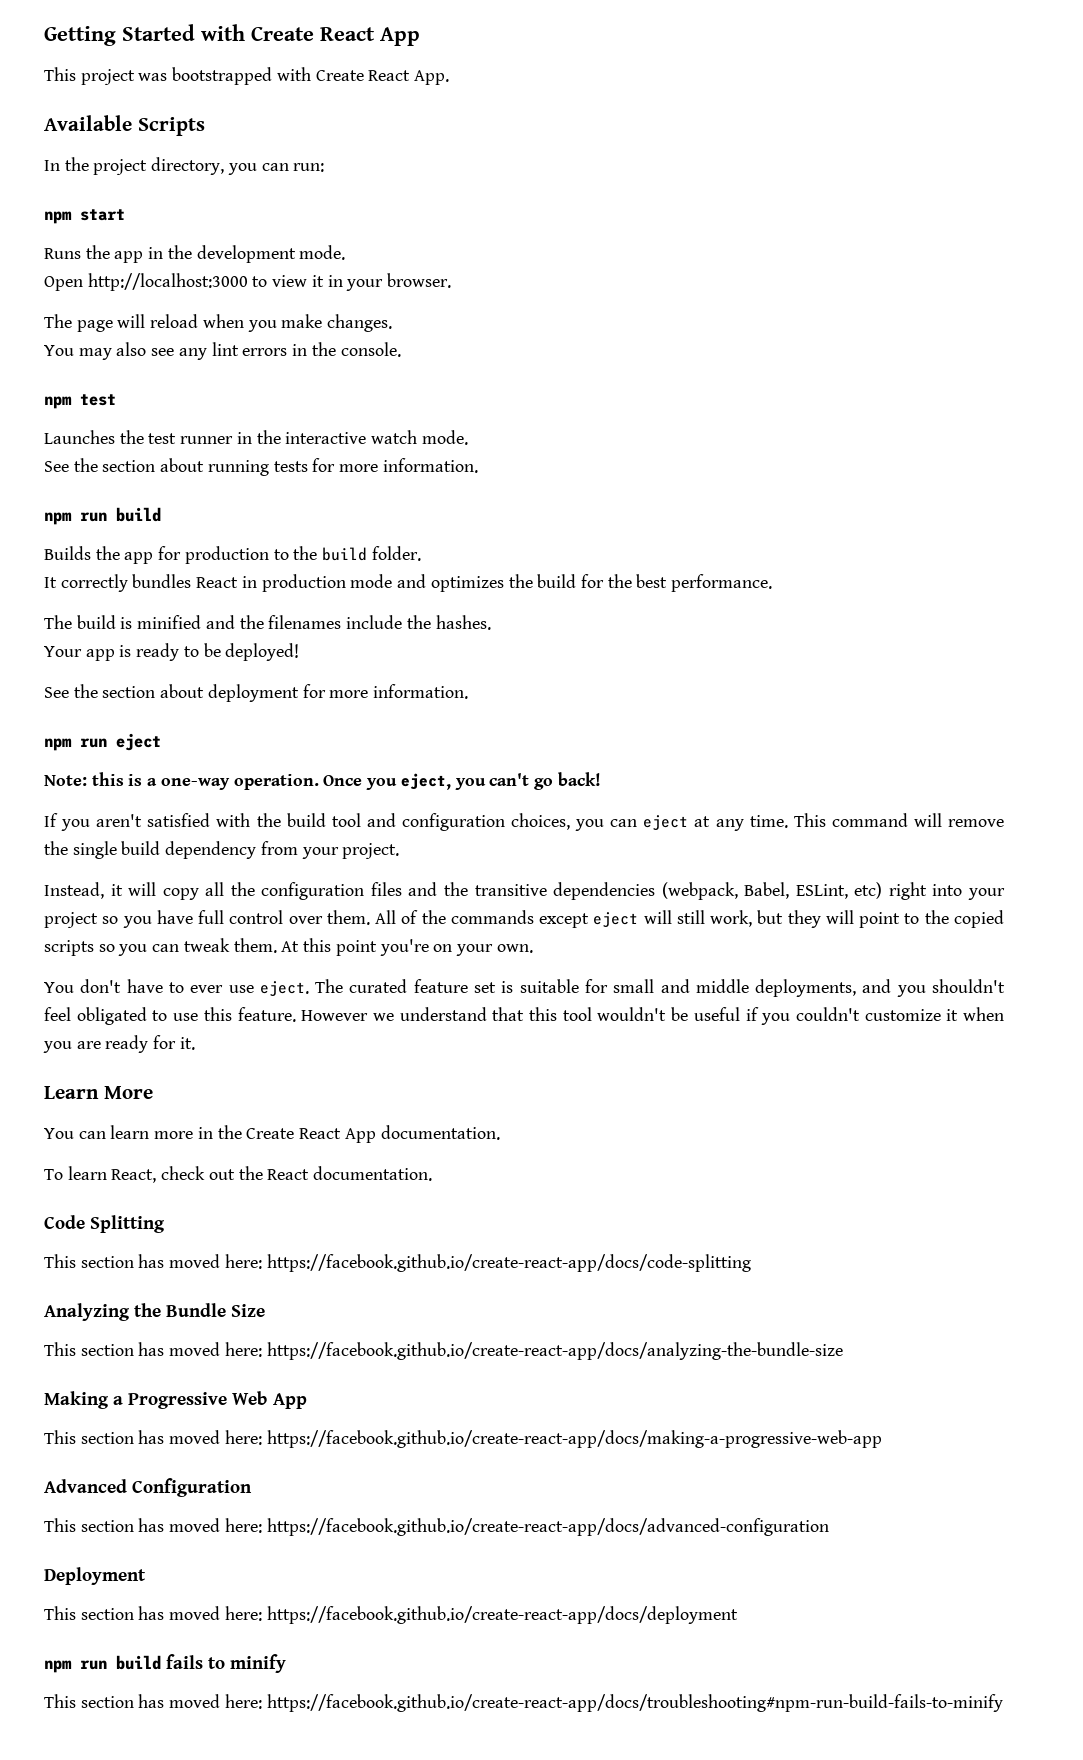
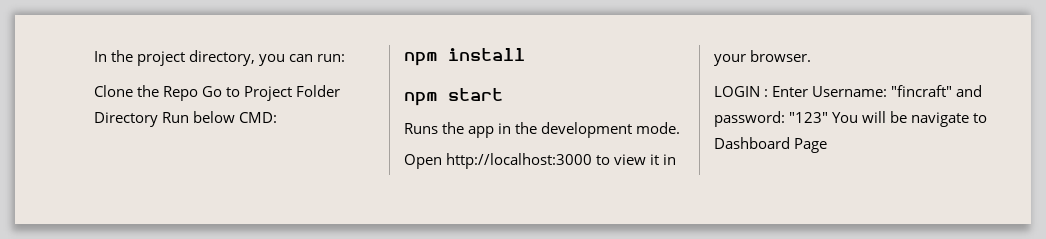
- Getting Started with Create React App
- This project was bootstrapped with Create React App.
- Available Scripts
+ Clone the Repo Go to Project Folder Directory Run below CMD:
+ npm install
- The page will reload when you make changes.
- You may also see any lint errors in the console.
- npm test
- Launches the test runner in the interactive watch mode.
- See the section about running tests for more information.
- npm run build
- Builds the app for production to the build folder.
- It correctly bundles React in production mode and optimizes the build for the best performance.
- The build is minified and the filenames include the hashes.
- Your app is ready to be deployed!
- See the section about deployment for more information.
- npm run eject
- Note: this is a one-way operation. Once you eject, you can't go back!
- If you aren't satisfied with the build tool and configuration choices, you can eject at any time. This command will remove the single build dependency from your project.
- Instead, it will copy all the configuration files and the transitive dependencies (webpack, Babel, ESLint, etc) right into your project so you have full control over them. All of the commands except eject will still work, but they will point to the copied scripts so you can tweak them. At this point you're on your own.
- You don't have to ever use eject. The curated feature set is suitable for small and middle deployments, and you shouldn't feel obligated to use this feature. However we understand that this tool wouldn't be useful if you couldn't customize it when you are ready for it.
- Learn More
- You can learn more in the Create React App documentation.
- To learn React, check out the React documentation.
- Code Splitting
- This section has moved here: https://facebook.github.io/create-react-app/docs/code-splitting
- Analyzing the Bundle Size
- This section has moved here: https://facebook.github.io/create-react-app/docs/analyzing-the-bundle-size
- Making a Progressive Web App
- This section has moved here: https://facebook.github.io/create-react-app/docs/making-a-progressive-web-app
- Advanced Configuration
- This section has moved here: https://facebook.github.io/create-react-app/docs/advanced-configuration
- Deployment
- This section has moved here: https://facebook.github.io/create-react-app/docs/deployment
- npm run build fails to minify
- This section has moved here: https://facebook.github.io/create-react-app/docs/troubleshooting#npm-run-build-fails-to-minify
+ LOGIN : Enter Username: "fincraft" and password: "123" You will be navigate to Dashboard Page

